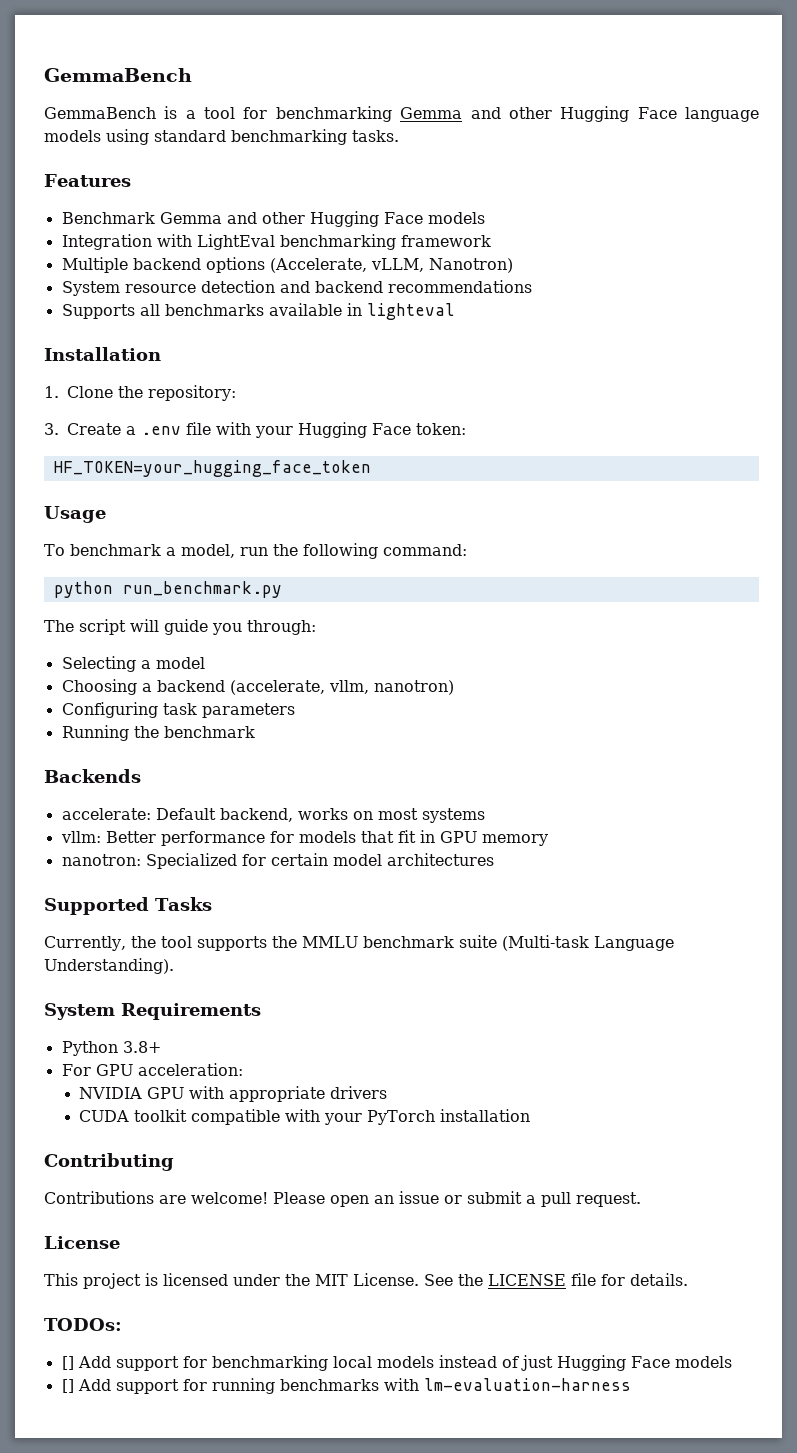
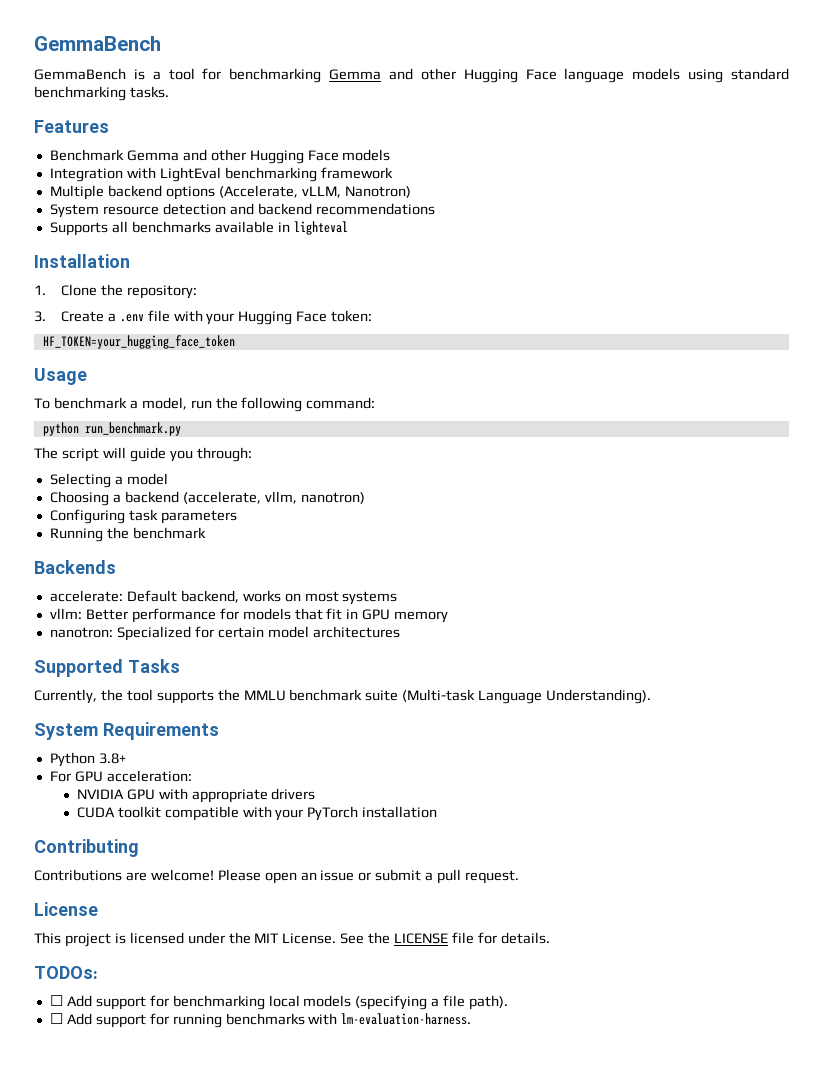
- [] Add support for benchmarking local models instead of just Hugging Face models
- [] Add support for running benchmarks with lm-evaluation-harness
+ ☐ Add support for benchmarking local models (specifying a file path).
+ ☐ Add support for running benchmarks with lm-evaluation-harness.

